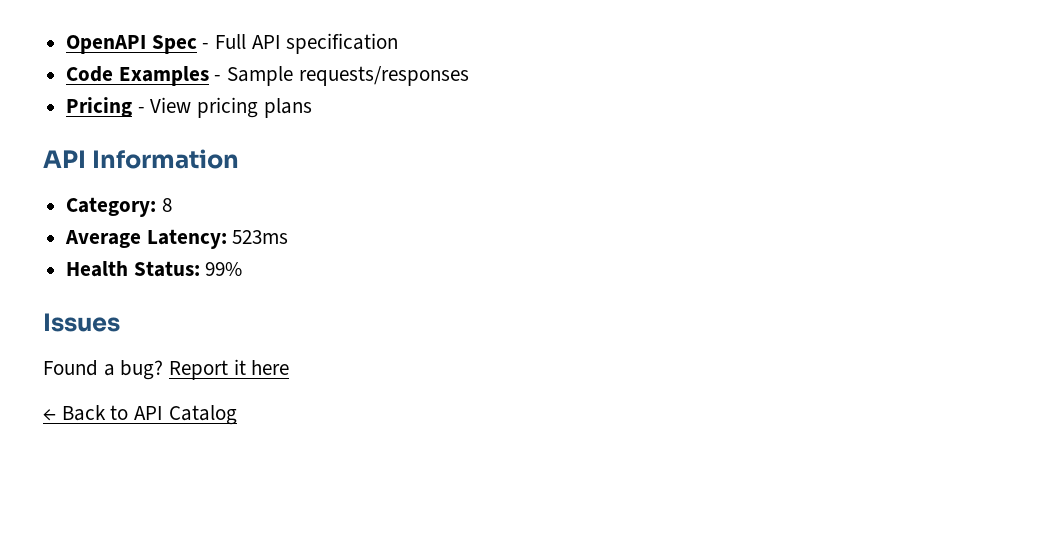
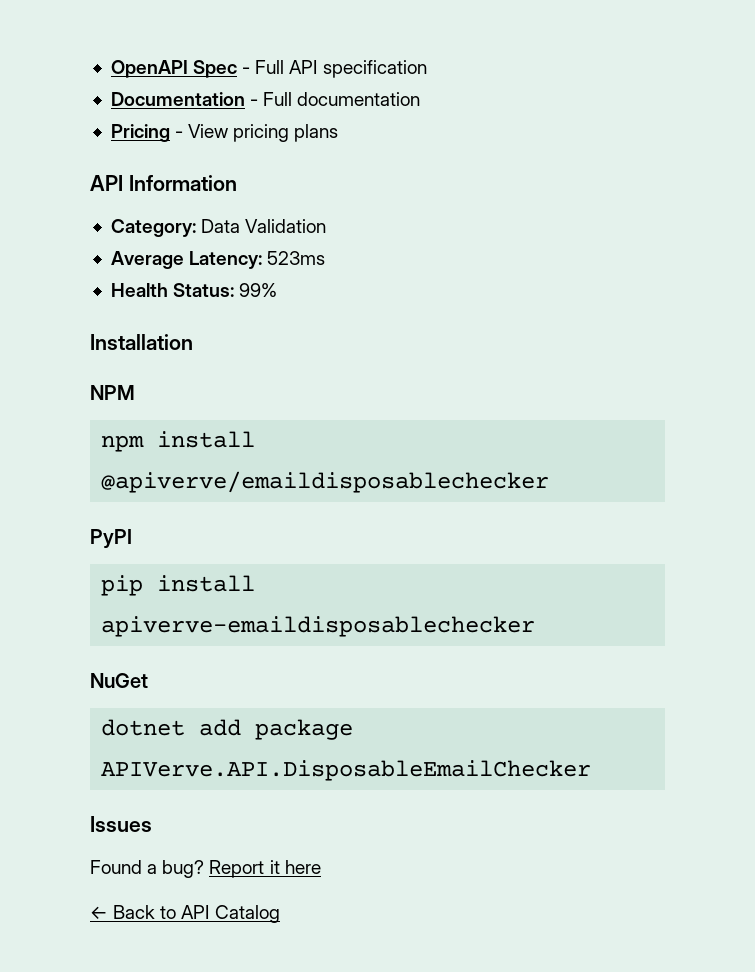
- Code Examples - Sample requests/responses
+ Documentation - Full documentation
- Category: 8
+ Category: Data Validation
+ Installation
+ NPM
+ npm install @apiverve/emaildisposablechecker
+ PyPI
+ pip install apiverve-emaildisposablechecker
+ NuGet
+ dotnet add package APIVerve.API.DisposableEmailChecker

